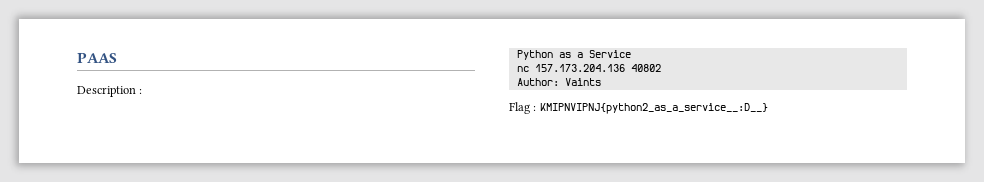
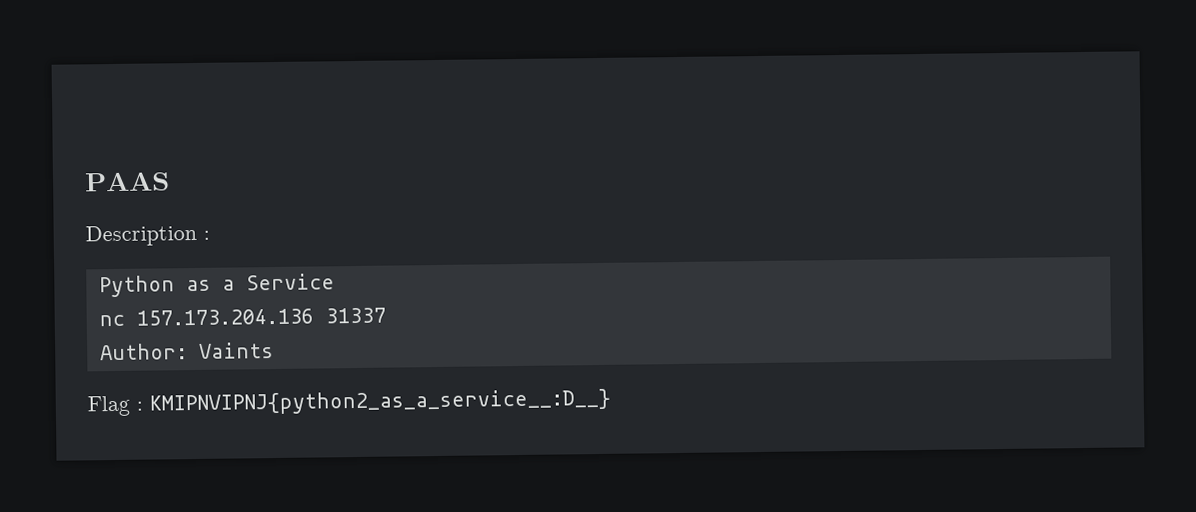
- nc 157.173.204.136 40802
+ nc 157.173.204.136 31337

